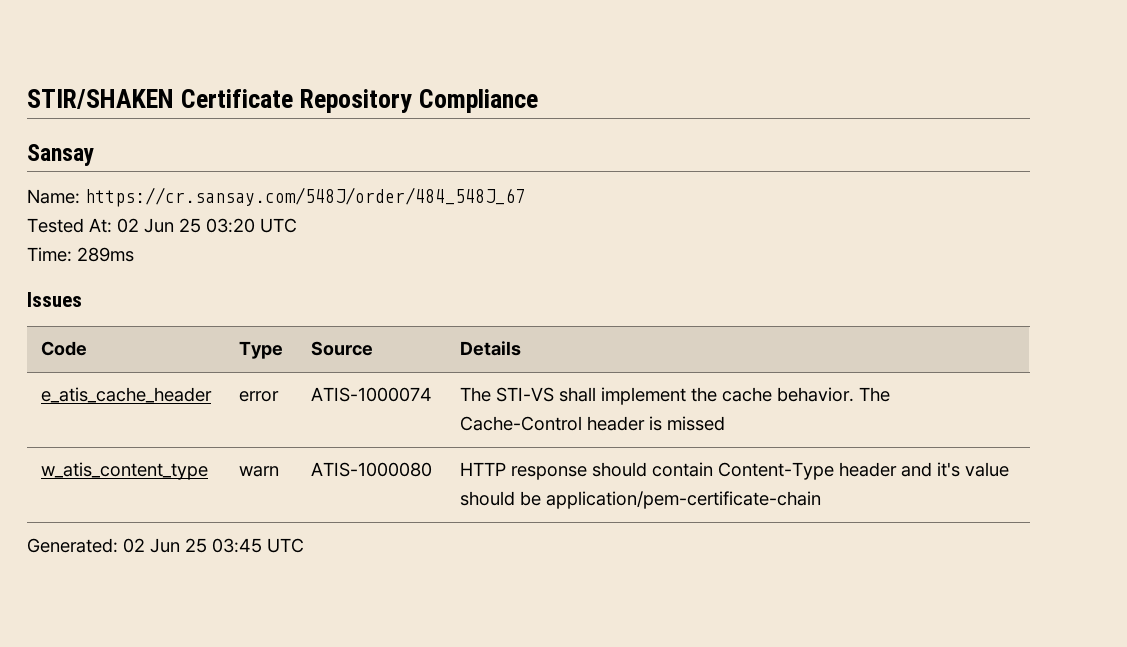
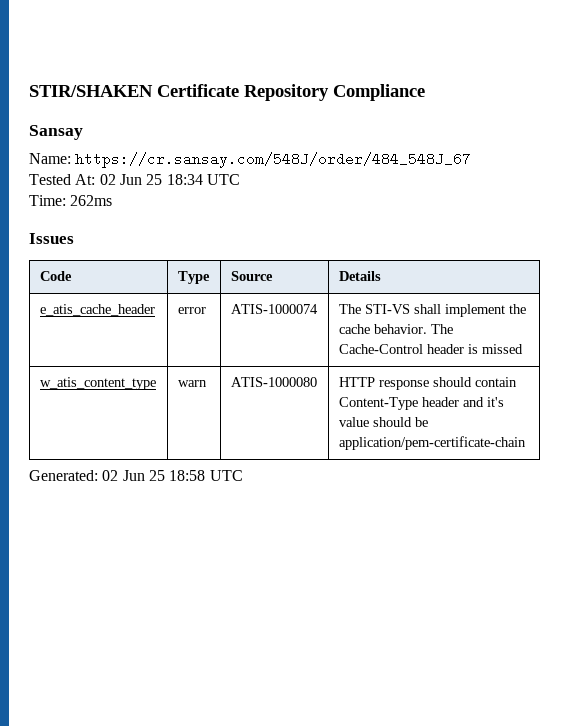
- Tested At: 02 Jun 25 03:20 UTC
+ Tested At: 02 Jun 25 18:34 UTC
- Time: 289ms
+ Time: 262ms
- Generated: 02 Jun 25 03:45 UTC
+ Generated: 02 Jun 25 18:58 UTC

